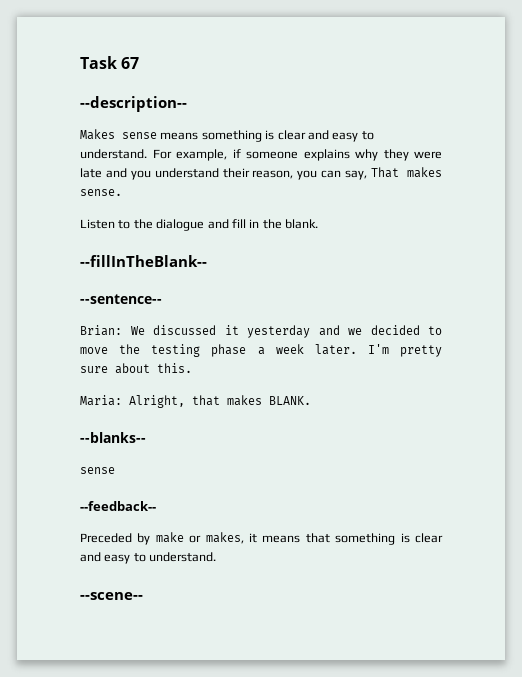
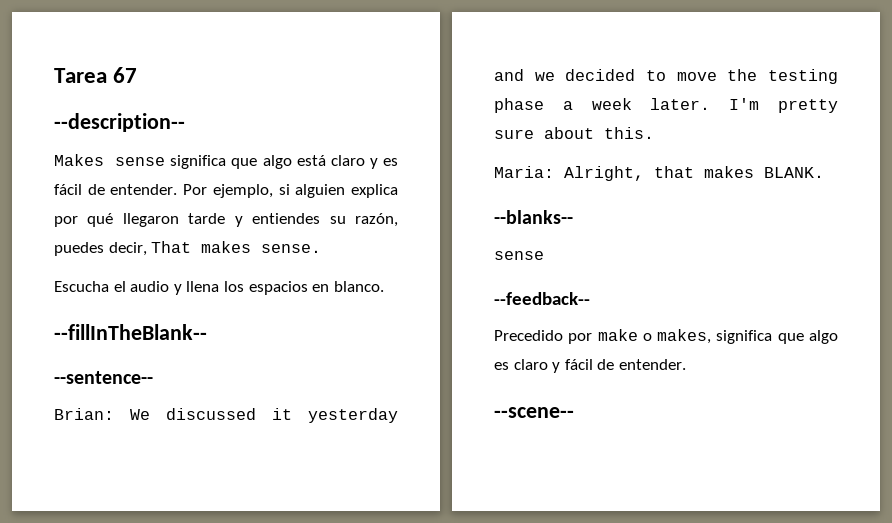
- Task 67
+ Tarea 67
- Makes sense means something is clear and easy to understand. For example, if someone explains why they were late and you understand their reason, you can say, That makes sense.
- Listen to the dialogue and fill in the blank.
+ Makes sense significa que algo está claro y es fácil de entender. Por ejemplo, si alguien explica por qué llegaron tarde y entiendes su razón, puedes decir, That makes sense.
+ Escucha el audio y llena los espacios en blanco.
- Preceded by make or makes, it means that something is clear and easy to understand.
+ Precedido por make o makes, significa que algo es claro y fácil de entender.

